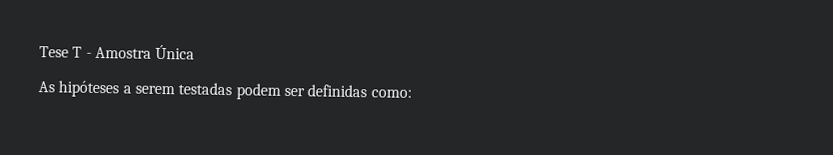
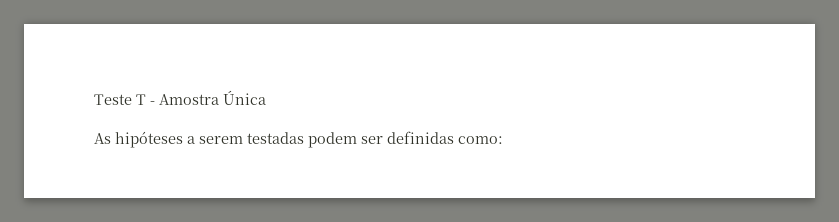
- Tese T - Amostra Única
+ Teste T - Amostra Única

